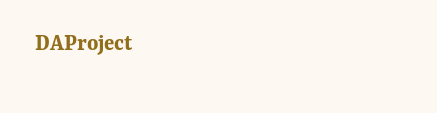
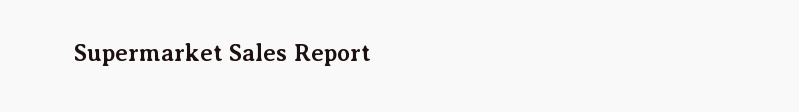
- DAProject
+ Supermarket Sales Report

